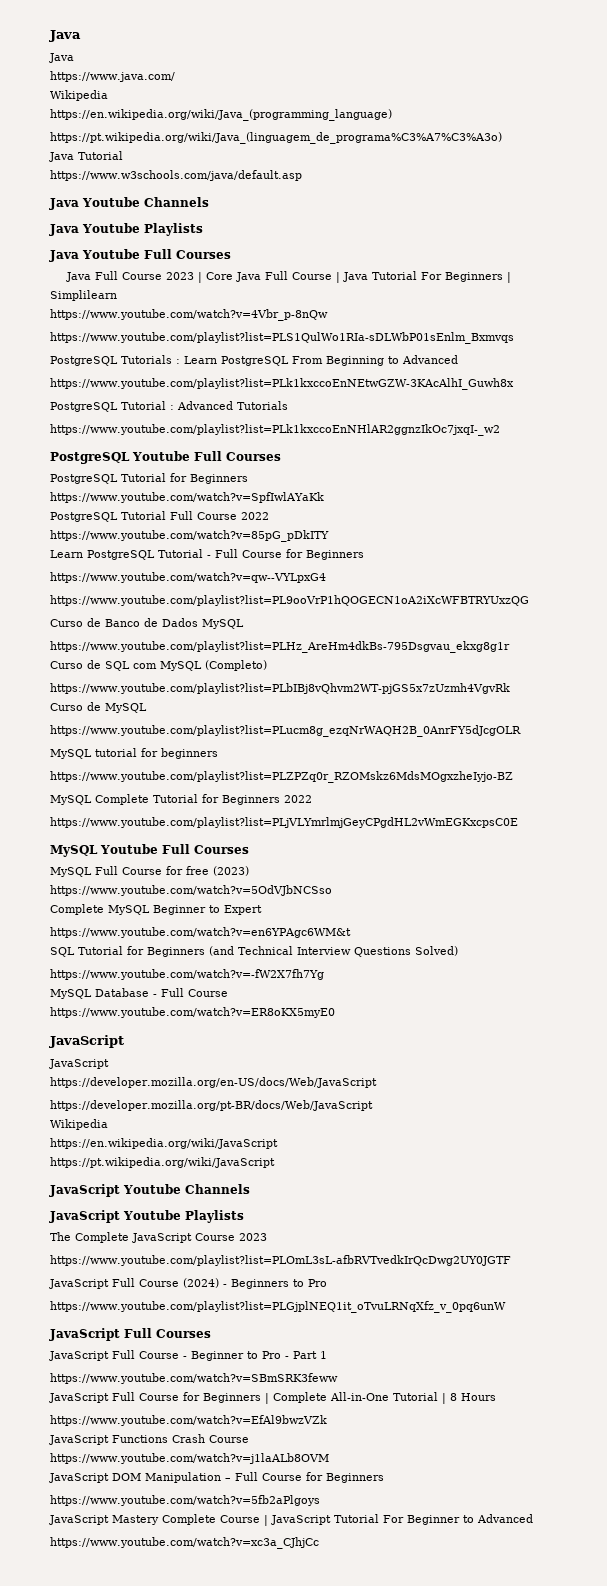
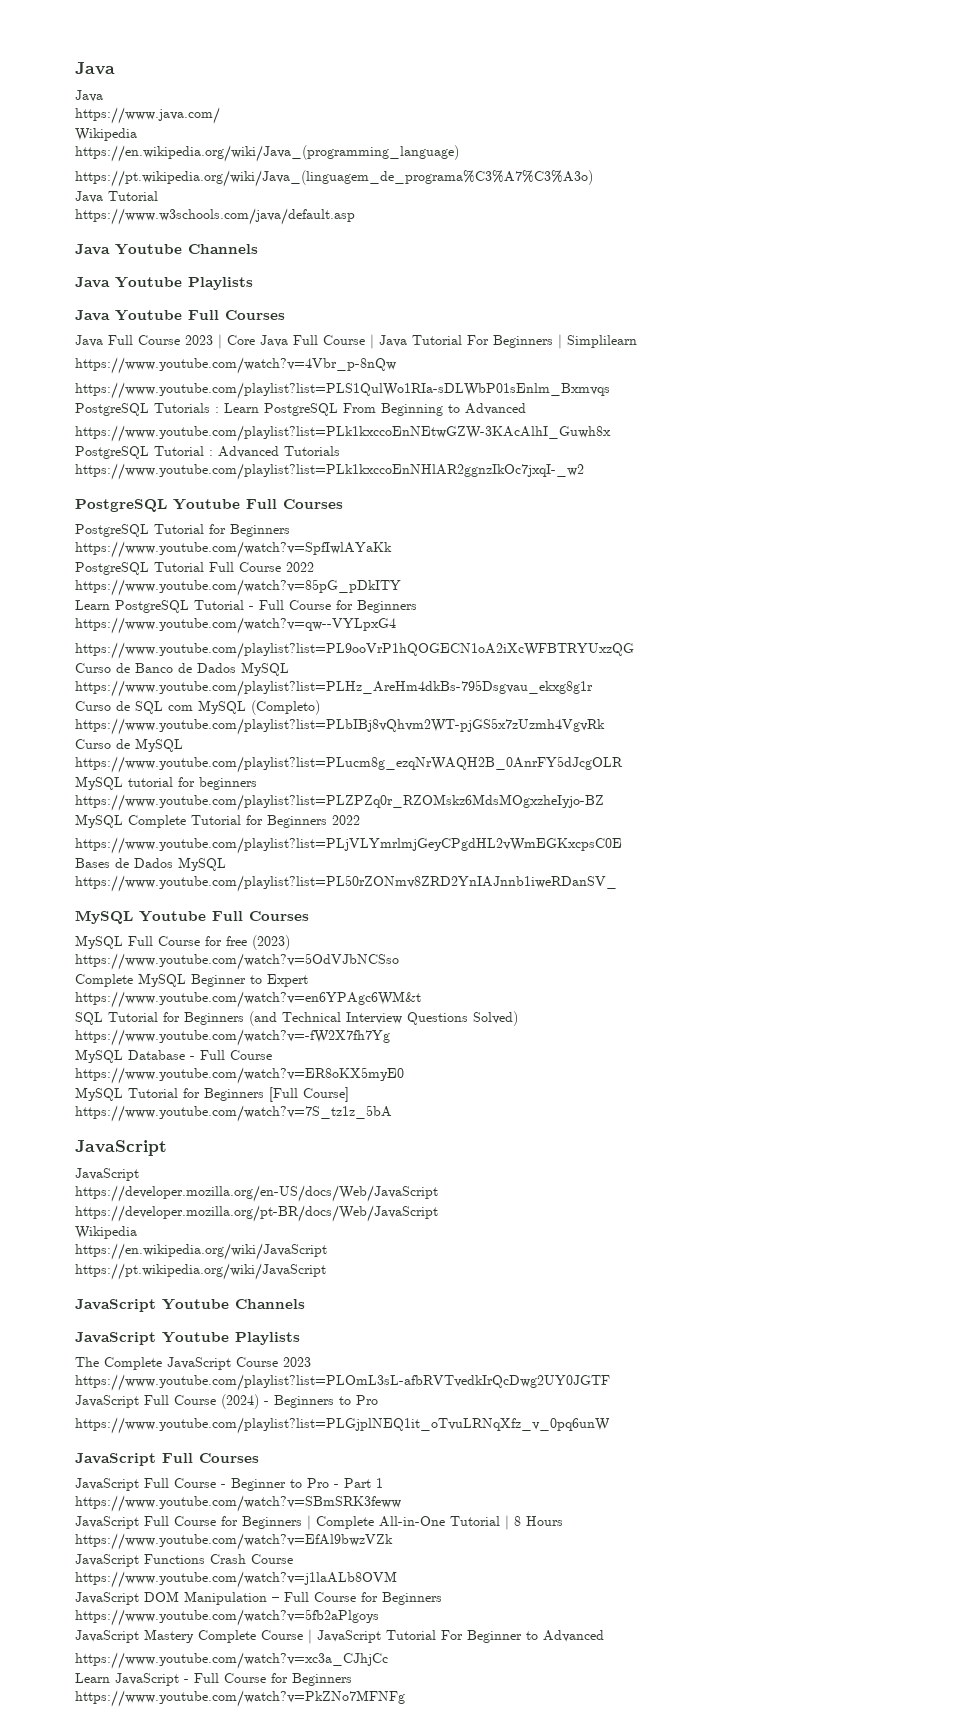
+ Bases de Dados MySQL
+ https://www.youtube.com/playlist?list=PL50rZONmv8ZRD2YnIAJnnb1iweRDanSV_
+ MySQL Tutorial for Beginners [Full Course]
+ https://www.youtube.com/watch?v=7S_tz1z_5bA
+ Learn JavaScript - Full Course for Beginners
+ https://www.youtube.com/watch?v=PkZNo7MFNFg

